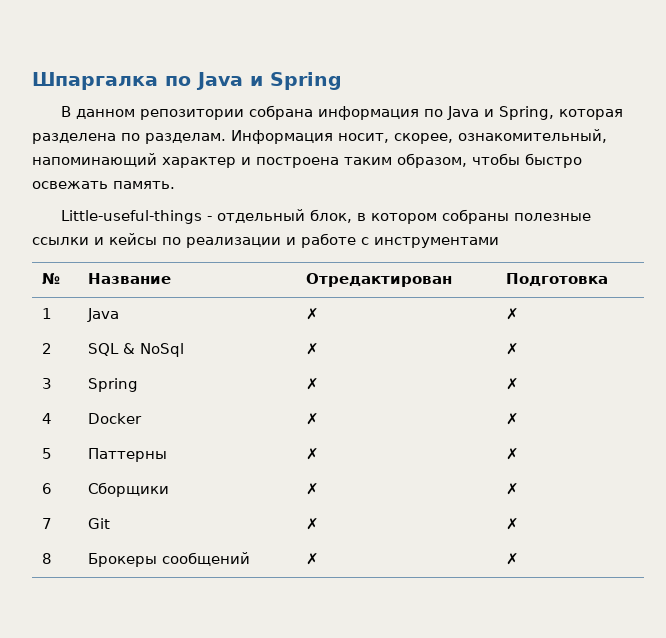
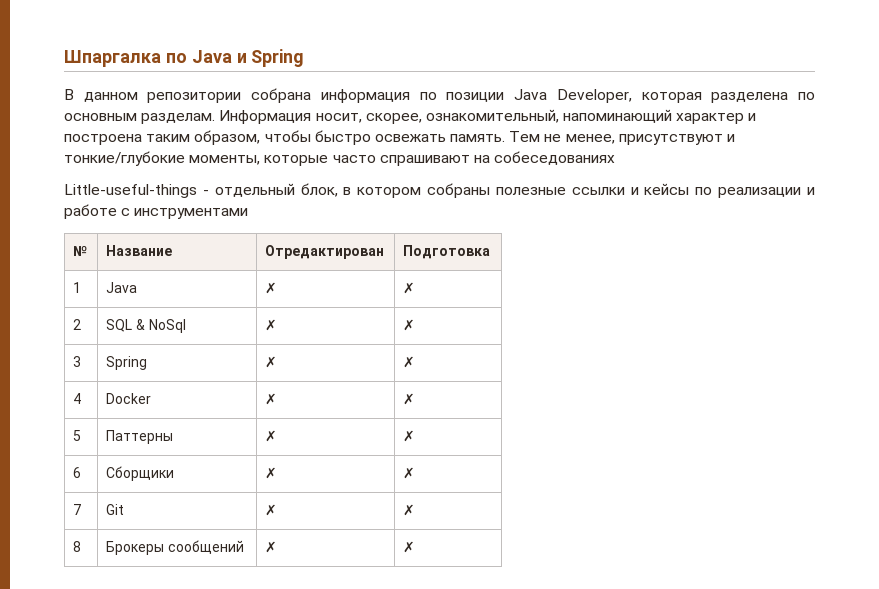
- В данном репозитории собрана информация по Java и Spring, которая разделена по разделам.
+ В данном репозитории собрана информация по позиции Java Developer, которая разделена по основным разделам.
+ Тем не менее, присутствуют и тонкие/глубокие моменты, которые часто спрашивают на собеседованиях

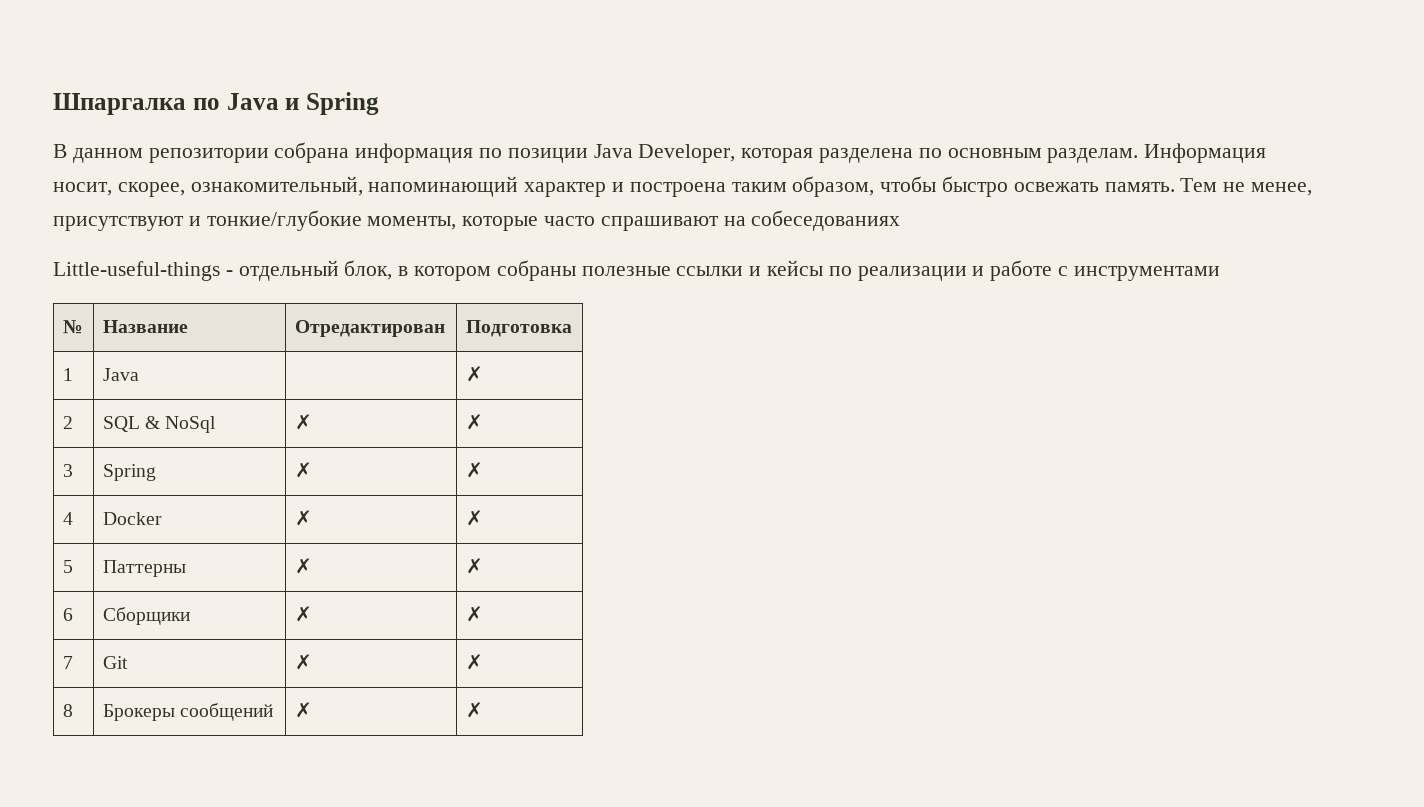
- 1 | Java | ✗ | ✗
+ 1 | Java | | ✗

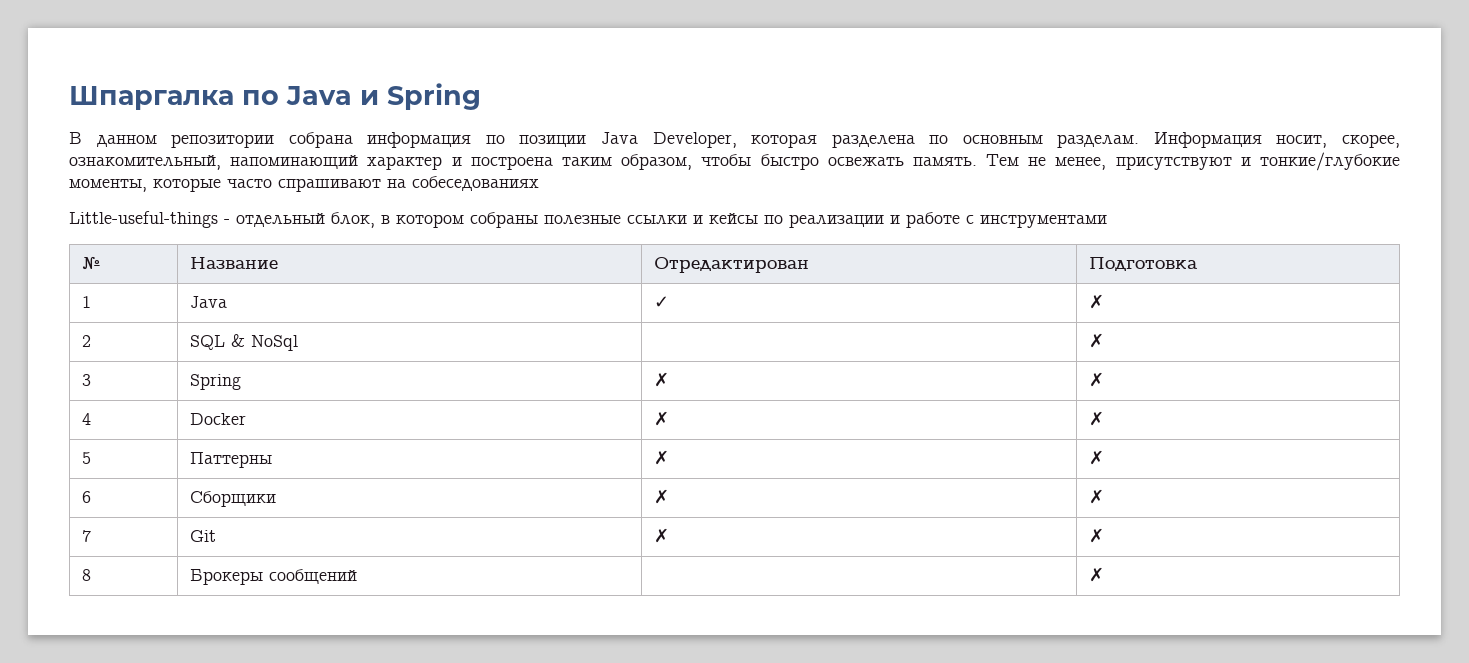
- 1 | Java | | ✗
+ 1 | Java | ✓ | ✗
- 2 | SQL & NoSql | ✗ | ✗
+ 2 | SQL & NoSql | | ✗
- 8 | Брокеры сообщений | ✗ | ✗
+ 8 | Брокеры сообщений | | ✗

